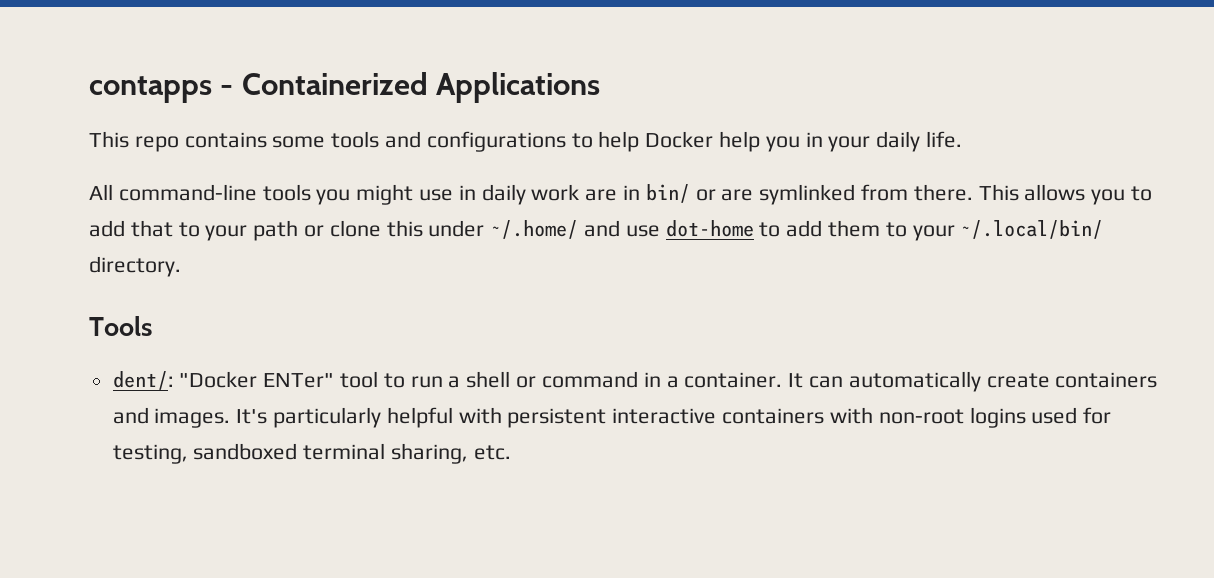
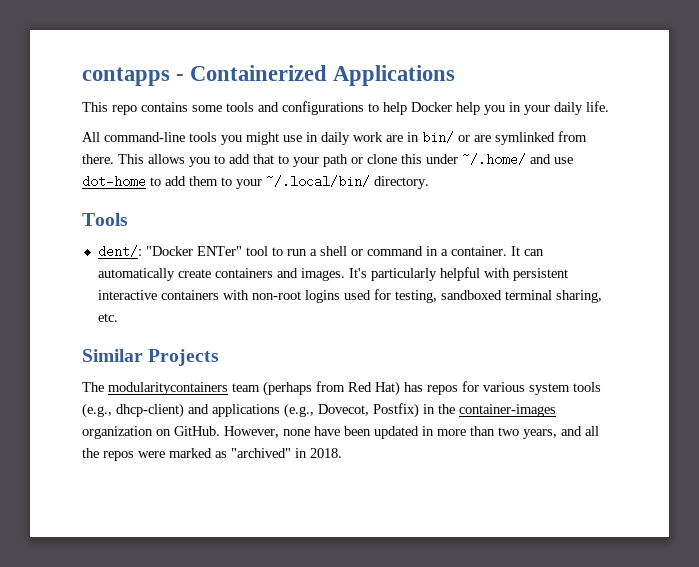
+ Similar Projects
+ The modularitycontainers team (perhaps from Red Hat) has repos for various system tools (e.g., dhcp-client) and applications (e.g., Dovecot, Postfix) in the container-images organization on GitHub. However, none have been updated in more than two years, and all the repos were marked as "archived" in 2018.

